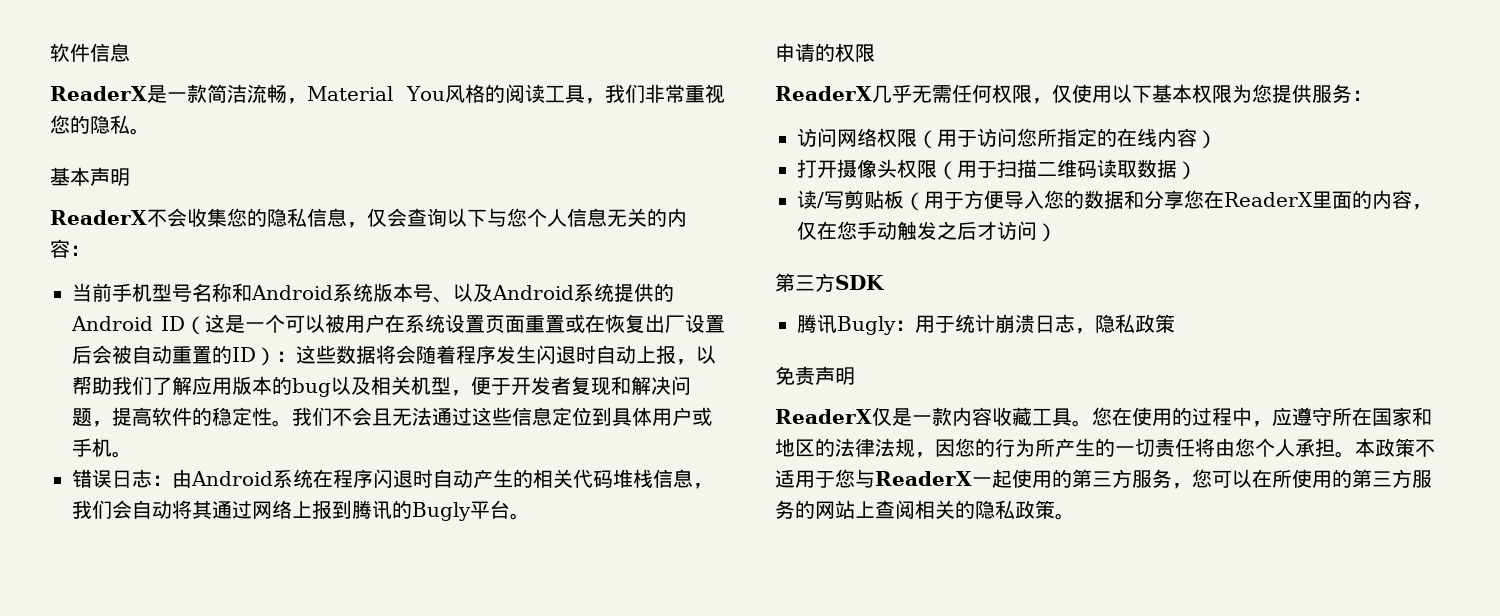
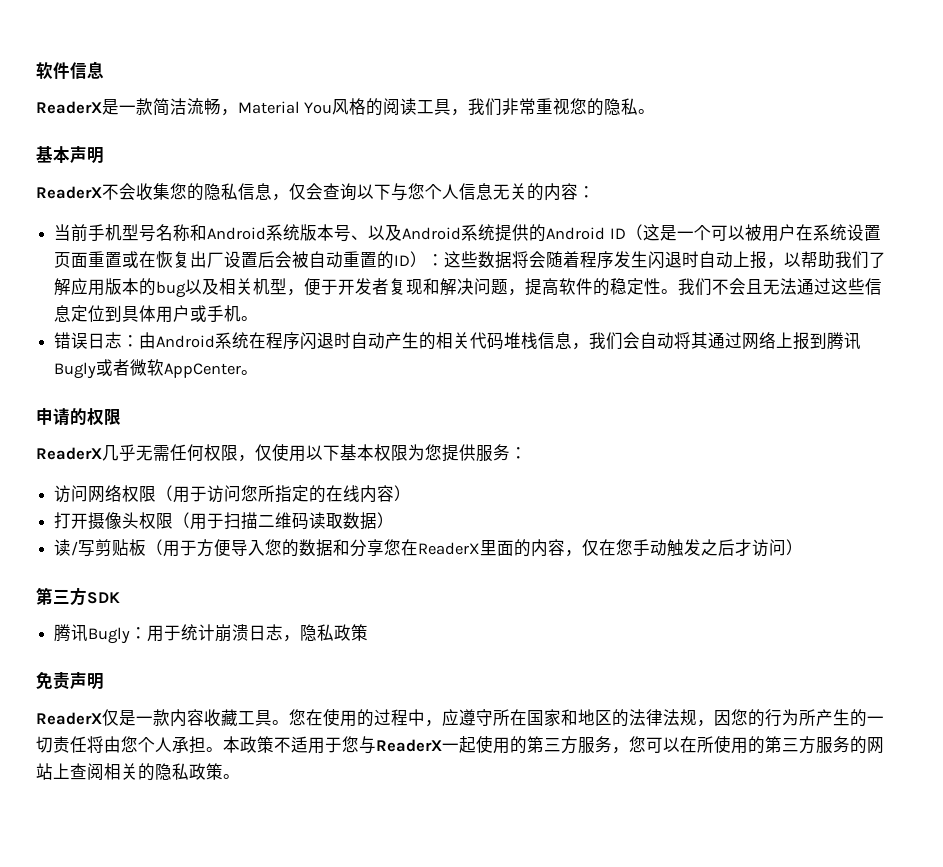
- 错误日志：由Android系统在程序闪退时自动产生的相关代码堆栈信息，我们会自动将其通过网络上报到腾讯的Bugly平台。
+ 错误日志：由Android系统在程序闪退时自动产生的相关代码堆栈信息，我们会自动将其通过网络上报到腾讯Bugly或者微软AppCenter。

